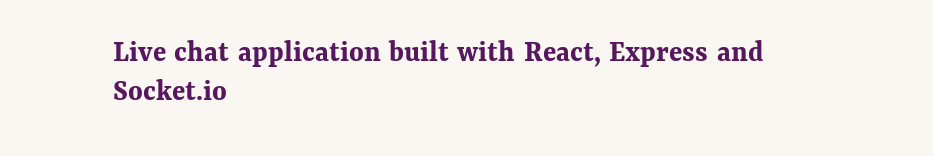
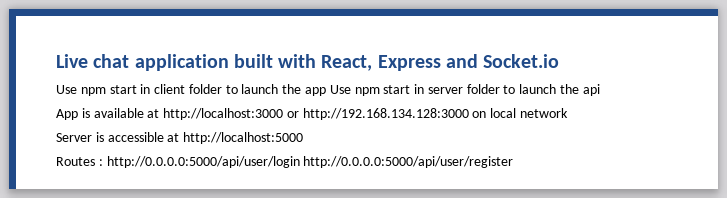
+ Use npm start in client folder to launch the app Use npm start in server folder to launch the api
+ App is available at http://localhost:3000 or http://192.168.134.128:3000 on local network
+ Server is accessible at http://localhost:5000
+ Routes : http://0.0.0.0:5000/api/user/login http://0.0.0.0:5000/api/user/register

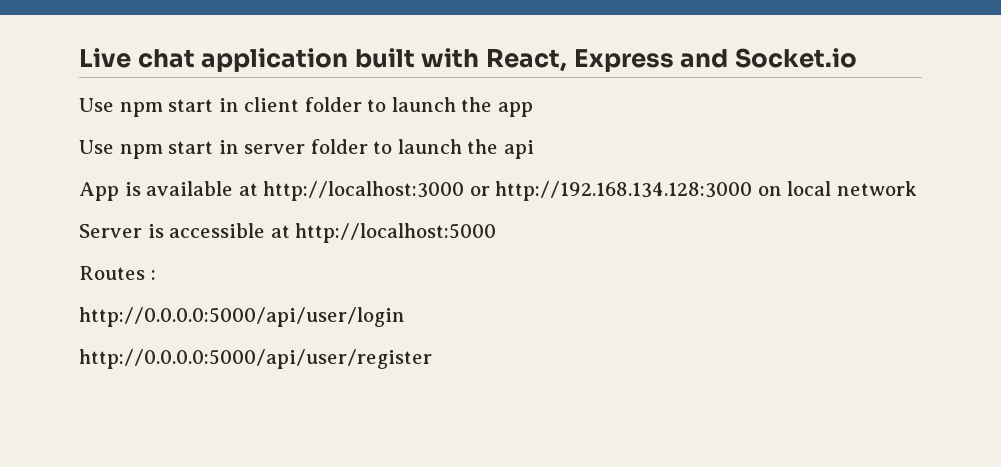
- Use npm start in client folder to launch the app Use npm start in server folder to launch the api
+ Use npm start in client folder to launch the app
+ Use npm start in server folder to launch the api
- Routes : http://0.0.0.0:5000/api/user/login http://0.0.0.0:5000/api/user/register
+ Routes :
+ http://0.0.0.0:5000/api/user/login
+ http://0.0.0.0:5000/api/user/register

